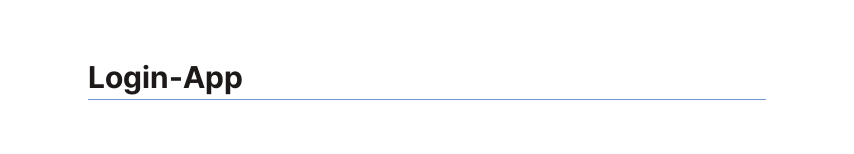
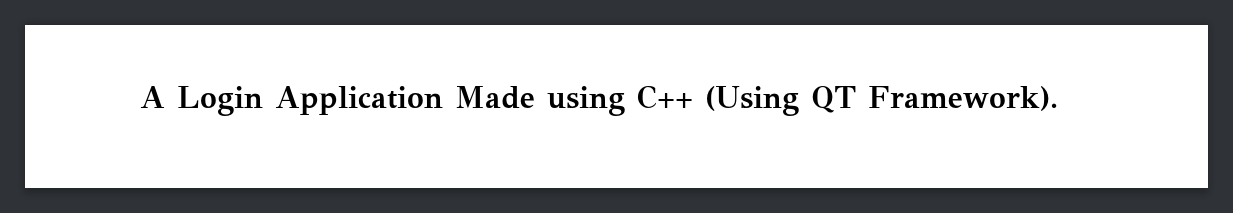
- Login-App
+ A Login Application Made using C++ (Using QT Framework).

